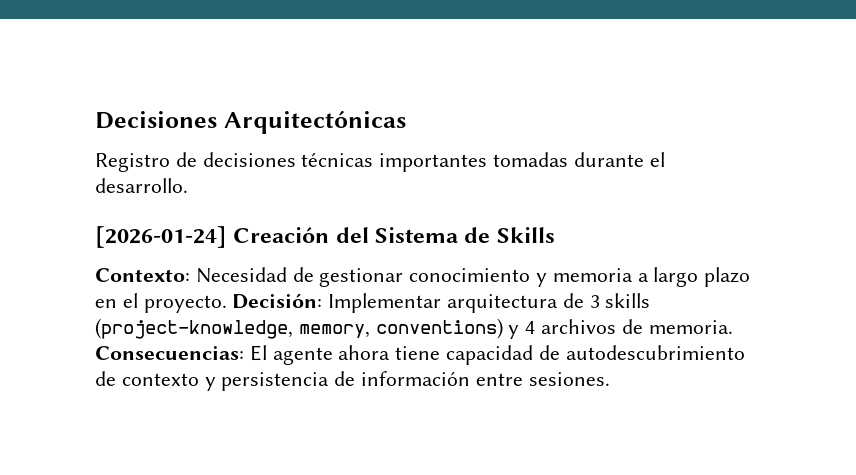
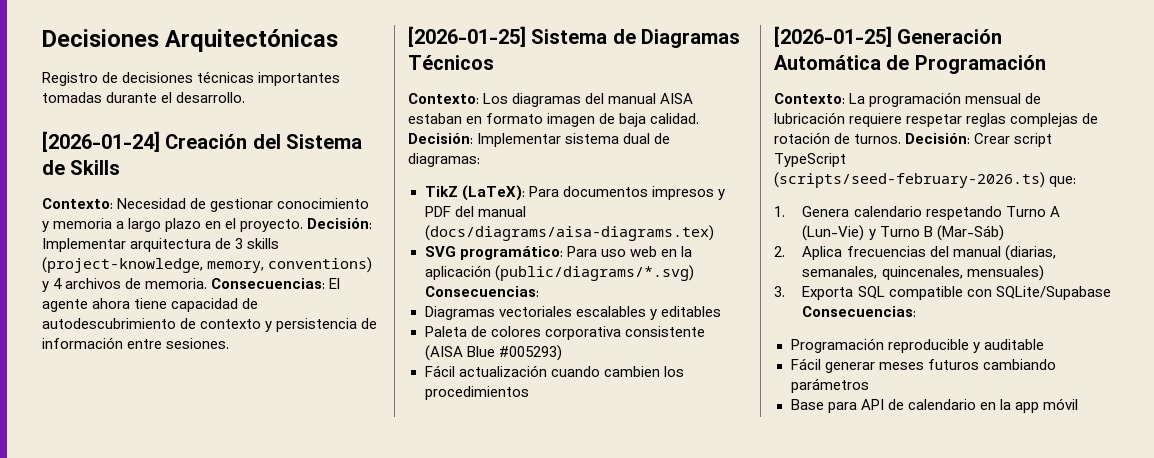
+ [2026-01-25] Sistema de Diagramas Técnicos
+ Contexto: Los diagramas del manual AISA estaban en formato imagen de baja calidad. Decisión: Implementar sistema dual de diagramas:
+ TikZ (LaTeX): Para documentos impresos y PDF del manual (docs/diagrams/aisa-diagrams.tex)
+ SVG programático: Para uso web en la aplicación (public/diagrams/*.svg) Consecuencias:
+ Diagramas vectoriales escalables y editables
+ Paleta de colores corporativa consistente (AISA Blue #005293)
+ Fácil actualización cuando cambien los procedimientos
+ [2026-01-25] Generación Automática de Programación
+ Contexto: La programación mensual de lubricación requiere respetar reglas complejas de rotación de turnos. Decisión: Crear script TypeScript (scripts/seed-february-2026.ts) que:
+ 1. Genera calendario respetando Turno A (Lun-Vie) y Turno B (Mar-Sáb)
+ 2. Aplica frecuencias del manual (diarias, semanales, quincenales, mensuales)
+ 3. Exporta SQL compatible con SQLite/Supabase Consecuencias:
+ Programación reproducible y auditable
+ Fácil generar meses futuros cambiando parámetros
+ Base para API de calendario en la app móvil

